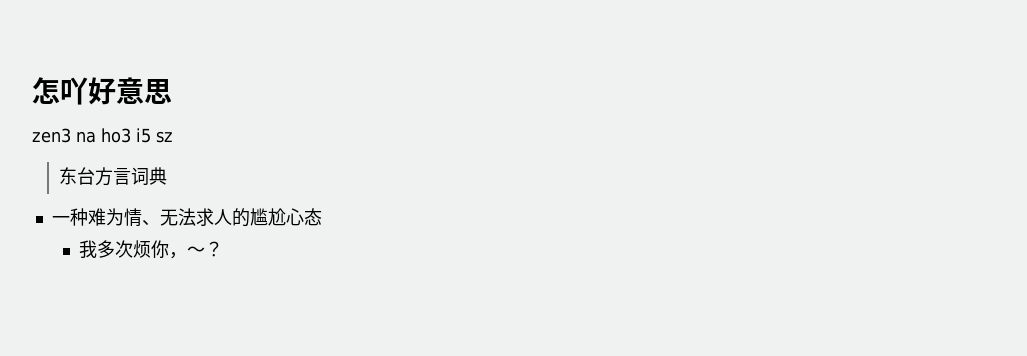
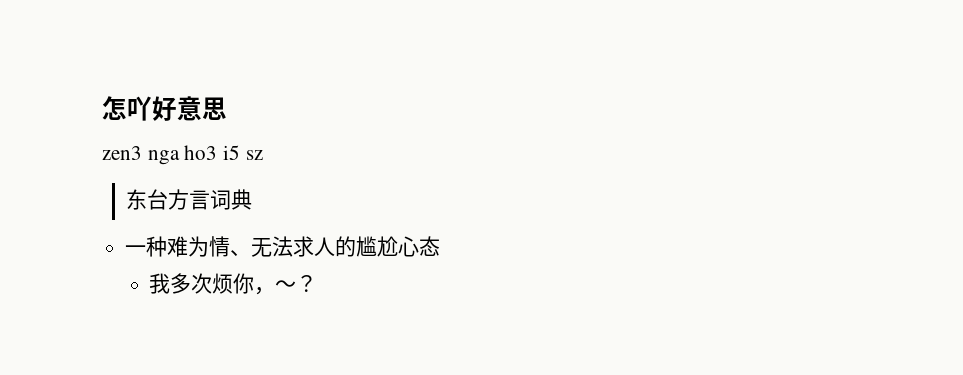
- zen3 na ho3 i5 sz
+ zen3 nga ho3 i5 sz

